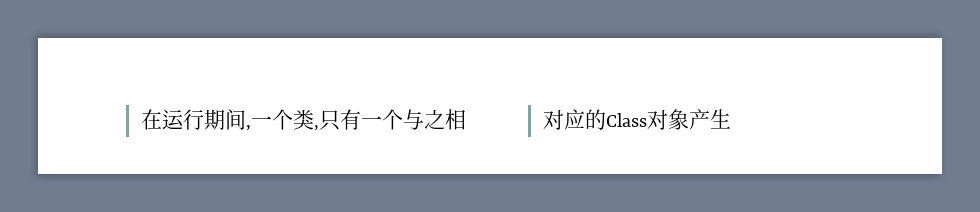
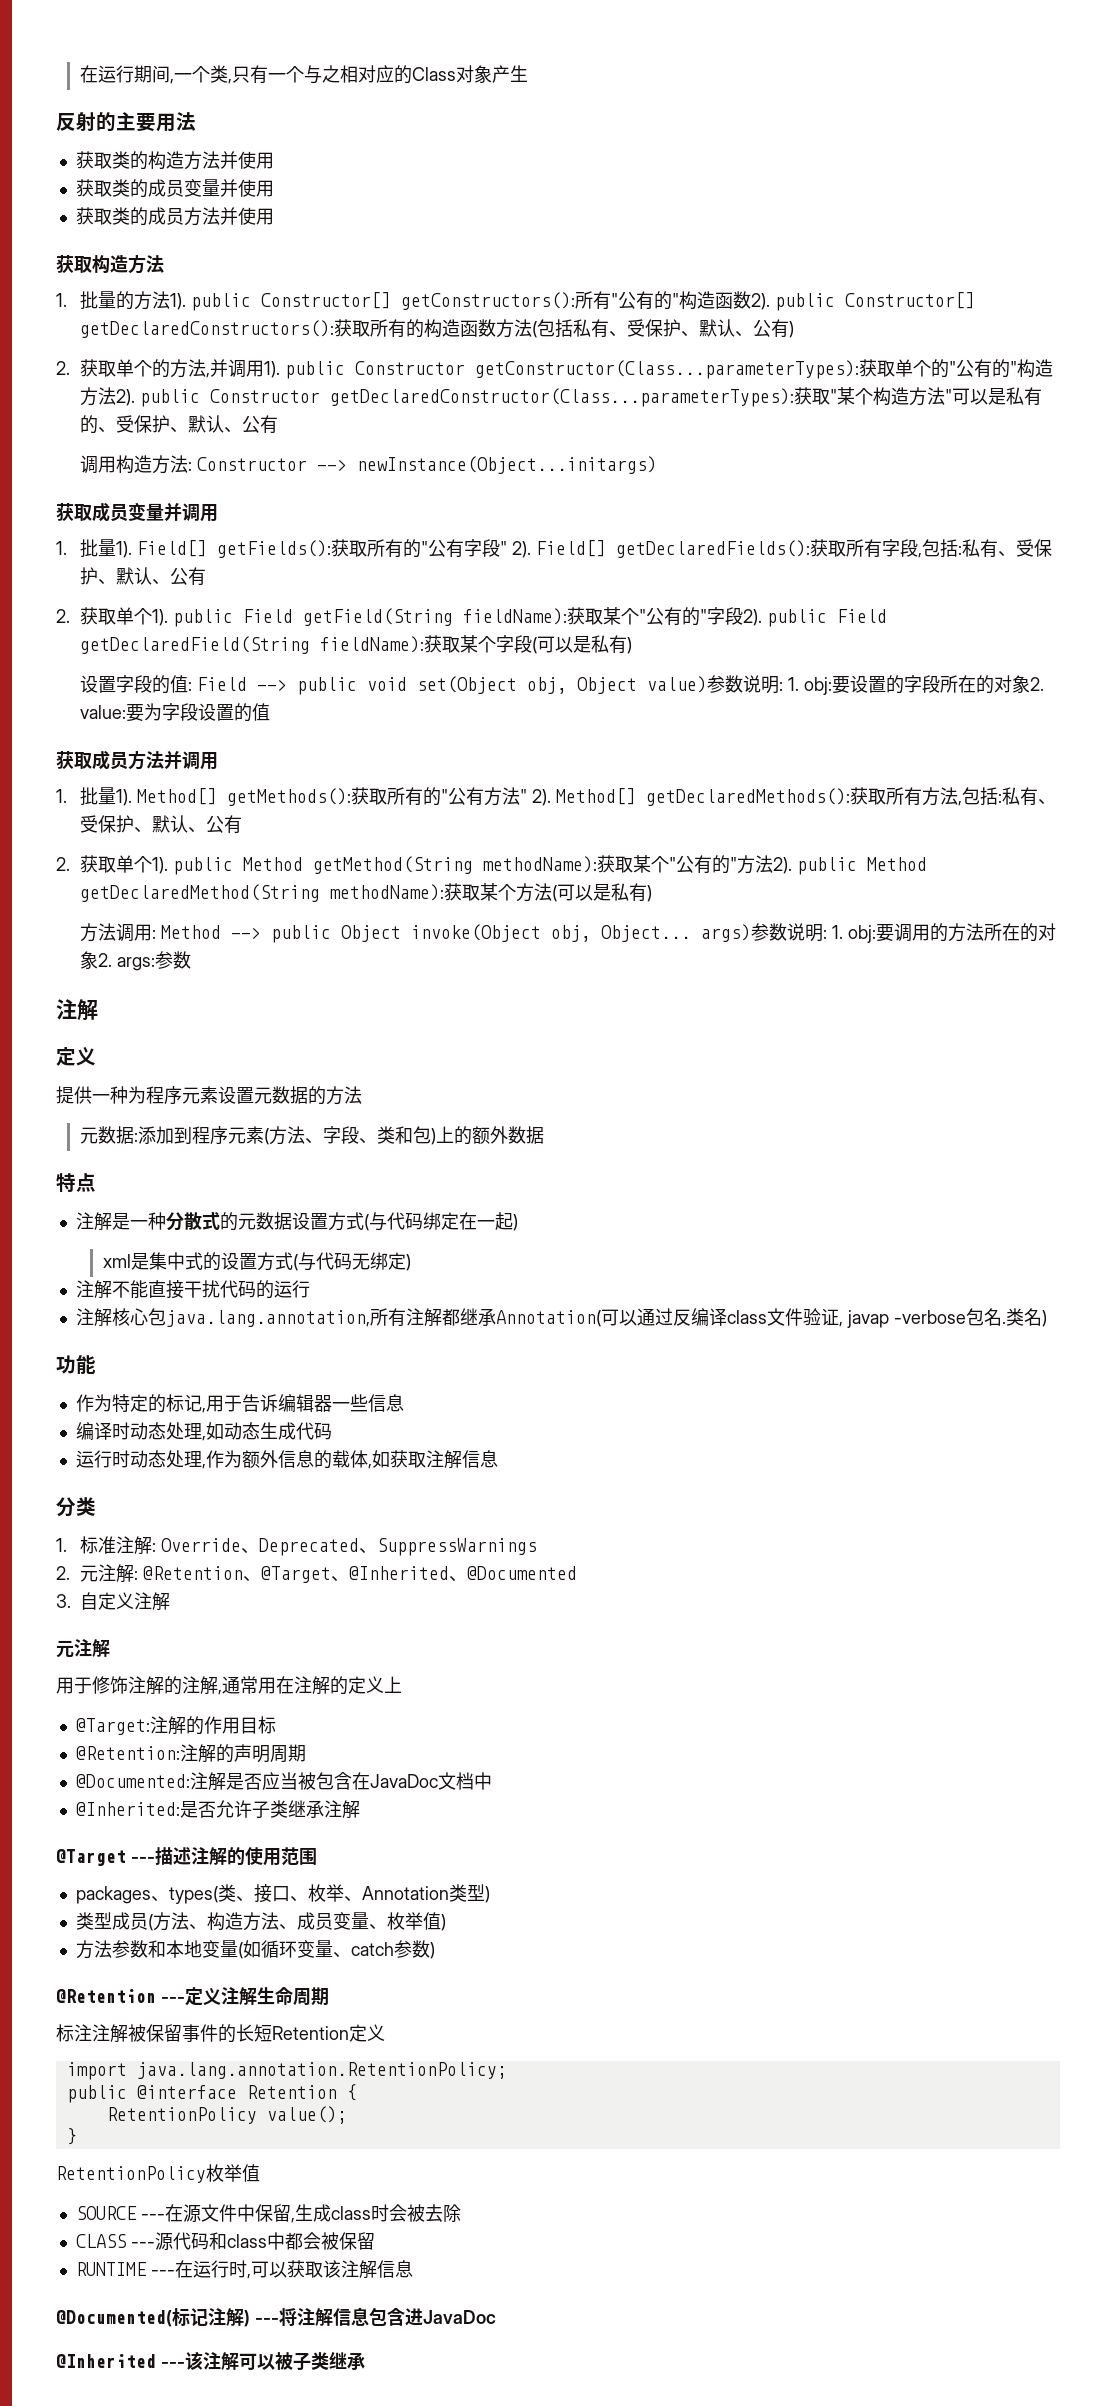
+ 反射的主要用法
+ 获取类的构造方法并使用
+ 获取类的成员变量并使用
+ 获取类的成员方法并使用
+ 获取构造方法
+ 1.批量的方法1). public Constructor[] getConstructors():所有"公有的"构造函数2). public Constructor[] getDeclaredConstructors():获取所有的构造函数方法(包括私有、受保护、默认、公有)
+ 2.获取单个的方法,并调用1). public Constructor getConstructor(Class...parameterTypes):获取单个的"公有的"构造方法2). public Constructor getDeclaredConstructor(Class...parameterTypes):获取"某个构造方法"可以是私有的、受保护、默认、公有
+ 调用构造方法: Constructor --> newInstance(Object...initargs)
+ 获取成员变量并调用
+ 1.批量1). Field[] getFields():获取所有的"公有字段" 2). Field[] getDeclaredFields():获取所有字段,包括:私有、受保护、默认、公有
+ 2.获取单个1). public Field getField(String fieldName):获取某个"公有的"字段2). public Field getDeclaredField(String fieldName):获取某个字段(可以是私有)
+ 设置字段的值: Field --> public void set(Object obj, Object value)参数说明: 1. obj:要设置的字段所在的对象2. value:要为字段设置的值
+ 获取成员方法并调用
+ 1.批量1). Method[] getMethods():获取所有的"公有方法" 2). Method[] getDeclaredMethods():获取所有方法,包括:私有、受保护、默认、公有
+ 2.获取单个1). public Method getMethod(String methodName):获取某个"公有的"方法2). public Method getDeclaredMethod(String methodName):获取某个方法(可以是私有)
+ 方法调用: Method --> public Object invoke(Object obj, Object... args)参数说明: 1. obj:要调用的方法所在的对象2. args:参数
+ 注解
+ 定义
+ 提供一种为程序元素设置元数据的方法
+ 元数据:添加到程序元素(方法、字段、类和包)上的额外数据
+ 特点
+ 注解是一种分散式的元数据设置方式(与代码绑定在一起)
+ xml是集中式的设置方式(与代码无绑定)
+ 注解不能直接干扰代码的运行
+ 注解核心包java.lang.annotation,所有注解都继承Annotation(可以通过反编译class文件验证, javap -verbose包名.类名)
+ 功能
+ 作为特定的标记,用于告诉编辑器一些信息
+ 编译时动态处理,如动态生成代码
+ 运行时动态处理,作为额外信息的载体,如获取注解信息
+ 分类
+ 1.标准注解: Override、Deprecated、SuppressWarnings
+ 2.元注解: @Retention、@Target、@Inherited、@Documented
+ 3.自定义注解
+ 元注解
+ 用于修饰注解的注解,通常用在注解的定义上
+ @Target:注解的作用目标
+ @Retention:注解的声明周期
+ @Documented:注解是否应当被包含在JavaDoc文档中
+ @Inherited:是否允许子类继承注解
+ @Target ---描述注解的使用范围
+ packages、types(类、接口、枚举、Annotation类型)
+ 类型成员(方法、构造方法、成员变量、枚举值)
+ 方法参数和本地变量(如循环变量、catch参数)
+ @Retention ---定义注解生命周期
+ 标注注解被保留事件的长短Retention定义
+ import java.lang.annotation.RetentionPolicy;
+ public @interface Retention {
+ RetentionPolicy value();
+ }
+ RetentionPolicy枚举值
+ SOURCE ---在源文件中保留,生成class时会被去除
+ CLASS ---源代码和class中都会被保留
+ RUNTIME ---在运行时,可以获取该注解信息
+ @Documented(标记注解) ---将注解信息包含进JavaDoc
+ @Inherited ---该注解可以被子类继承

